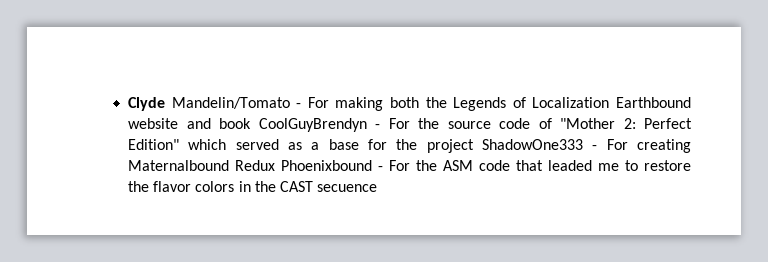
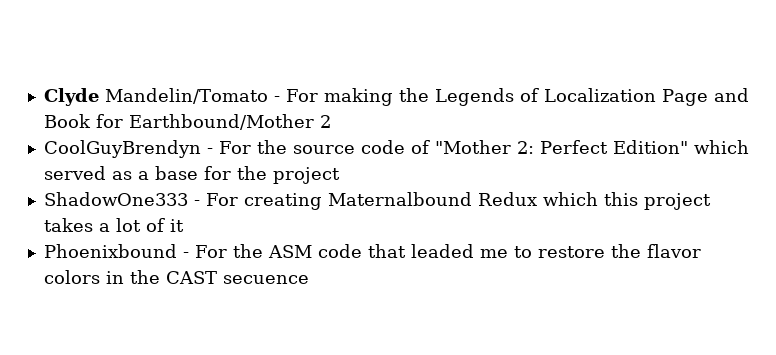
- Clyde Mandelin/Tomato - For making both the Legends of Localization Earthbound website and book CoolGuyBrendyn - For the source code of "Mother 2: Perfect Edition" which served as a base for the project ShadowOne333 - For creating Maternalbound Redux Phoenixbound - For the ASM code that leaded me to restore the flavor colors in the CAST secuence
+ Clyde Mandelin/Tomato - For making the Legends of Localization Page and Book for Earthbound/Mother 2
+ CoolGuyBrendyn - For the source code of "Mother 2: Perfect Edition" which served as a base for the project
+ ShadowOne333 - For creating Maternalbound Redux which this project takes a lot of it
+ Phoenixbound - For the ASM code that leaded me to restore the flavor colors in the CAST secuence

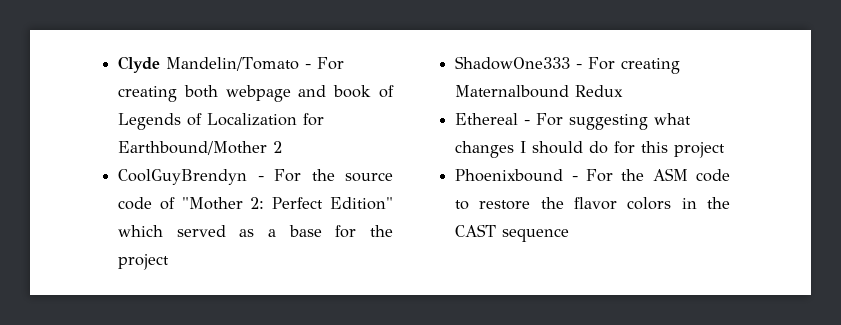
- Clyde Mandelin/Tomato - For making the Legends of Localization Page and Book for Earthbound/Mother 2
+ Clyde Mandelin/Tomato - For creating both webpage and book of Legends of Localization for Earthbound/Mother 2
- ShadowOne333 - For creating Maternalbound Redux which this project takes a lot of it
+ ShadowOne333 - For creating Maternalbound Redux
+ Ethereal - For suggesting what changes I should do for this project
- Phoenixbound - For the ASM code that leaded me to restore the flavor colors in the CAST secuence
+ Phoenixbound - For the ASM code to restore the flavor colors in the CAST sequence

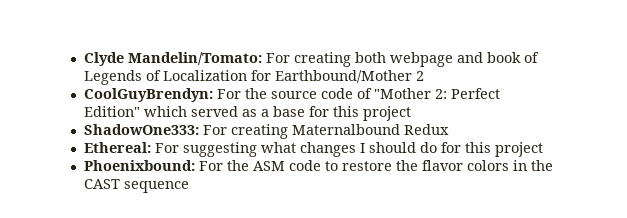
- Clyde Mandelin/Tomato - For creating both webpage and book of Legends of Localization for Earthbound/Mother 2
+ Clyde Mandelin/Tomato: For creating both webpage and book of Legends of Localization for Earthbound/Mother 2
- CoolGuyBrendyn - For the source code of "Mother 2: Perfect Edition" which served as a base for the project
- ShadowOne333 - For creating Maternalbound Redux
+ CoolGuyBrendyn: For the source code of "Mother 2: Perfect Edition" which served as a base for this project
+ ShadowOne333: For creating Maternalbound Redux
- Ethereal - For suggesting what changes I should do for this project
+ Ethereal: For suggesting what changes I should do for this project
- Phoenixbound - For the ASM code to restore the flavor colors in the CAST sequence
+ Phoenixbound: For the ASM code to restore the flavor colors in the CAST sequence

